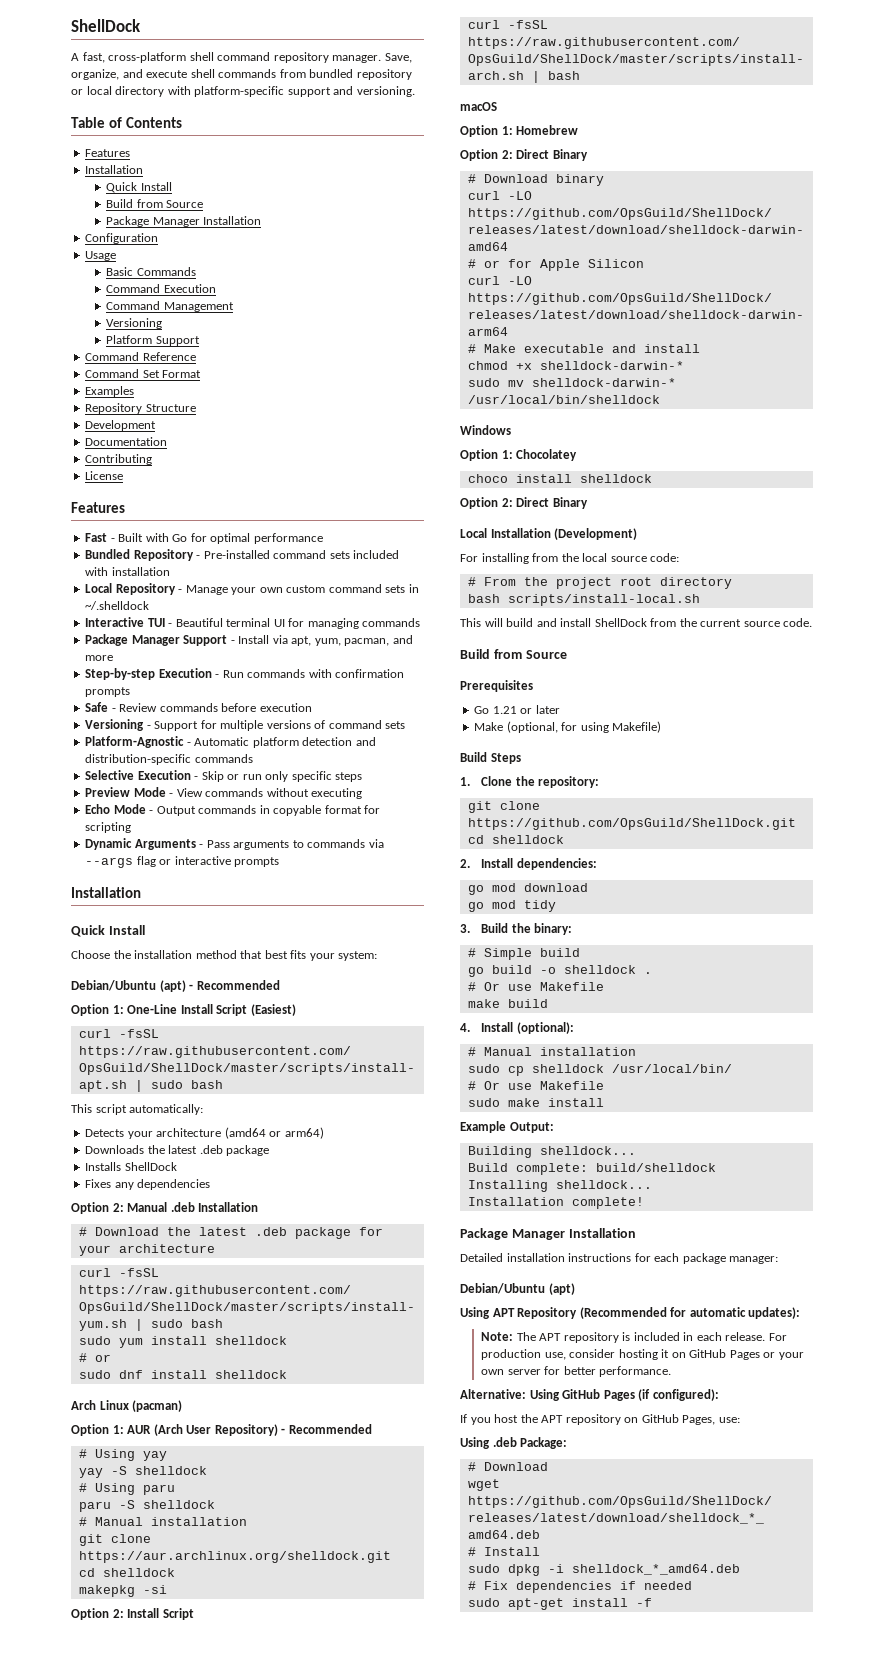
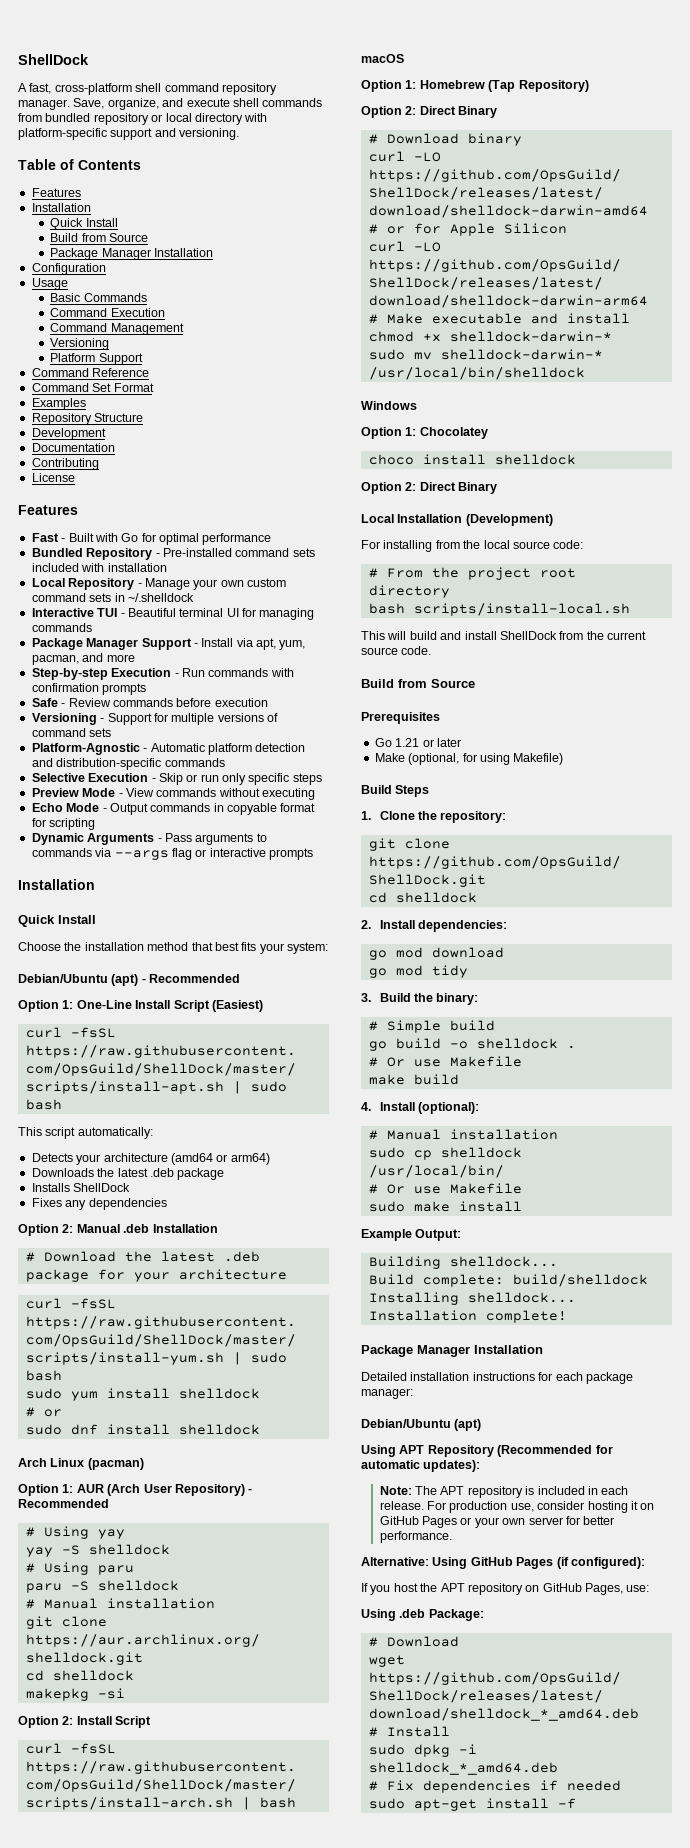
- Option 1: Homebrew
+ Option 1: Homebrew (Tap Repository)

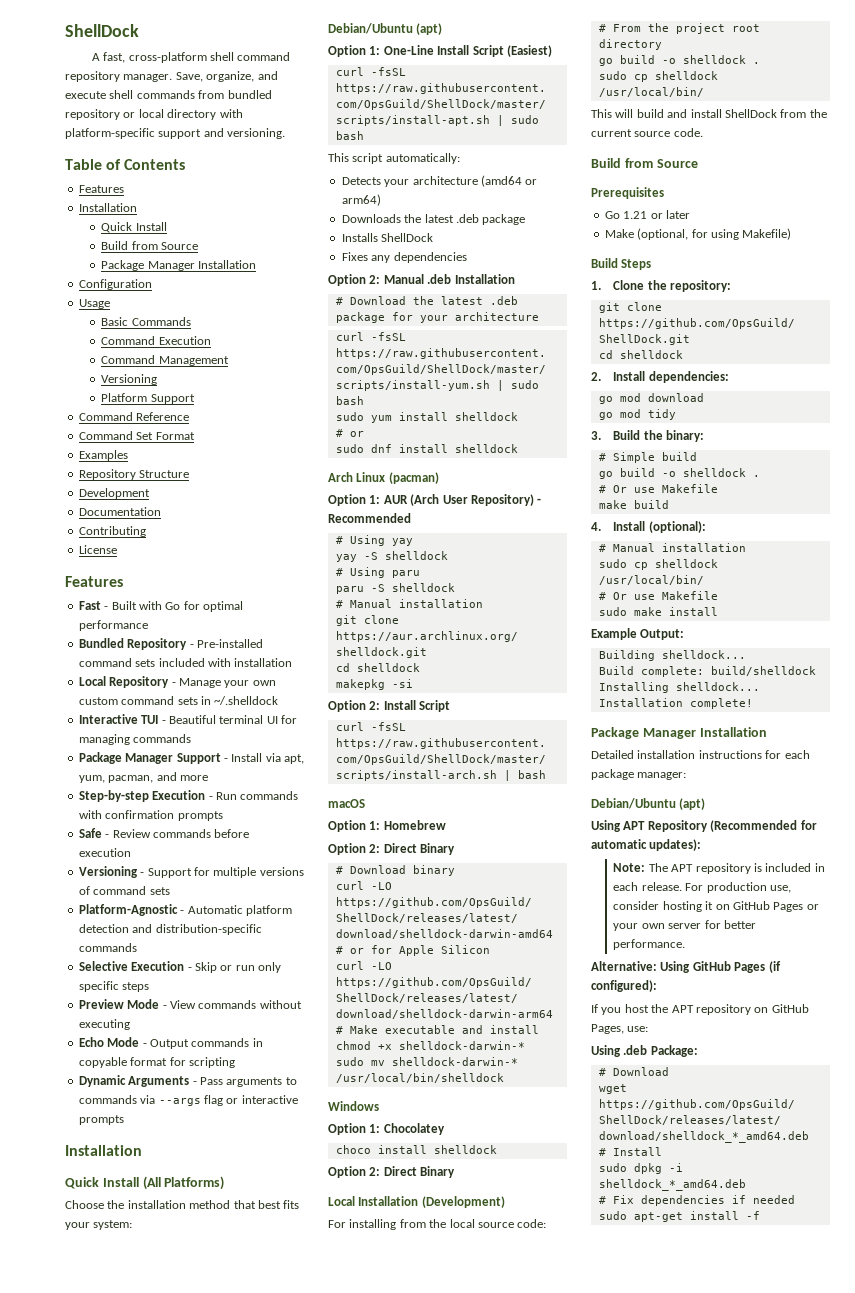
  Dynamic Arguments - Pass arguments to commands via --args flag or interactive prompts
  Installation
- Quick Install
+ Quick Install (All Platforms)
  Choose the installation method that best fits your system:
- Debian/Ubuntu (apt) - Recommended
+ Debian/Ubuntu (apt)
- Option 1: Homebrew (Tap Repository)
+ Option 1: Homebrew
  # From the project root directory
- bash scripts/install-local.sh
+ go build -o shelldock .
+ sudo cp shelldock /usr/local/bin/

